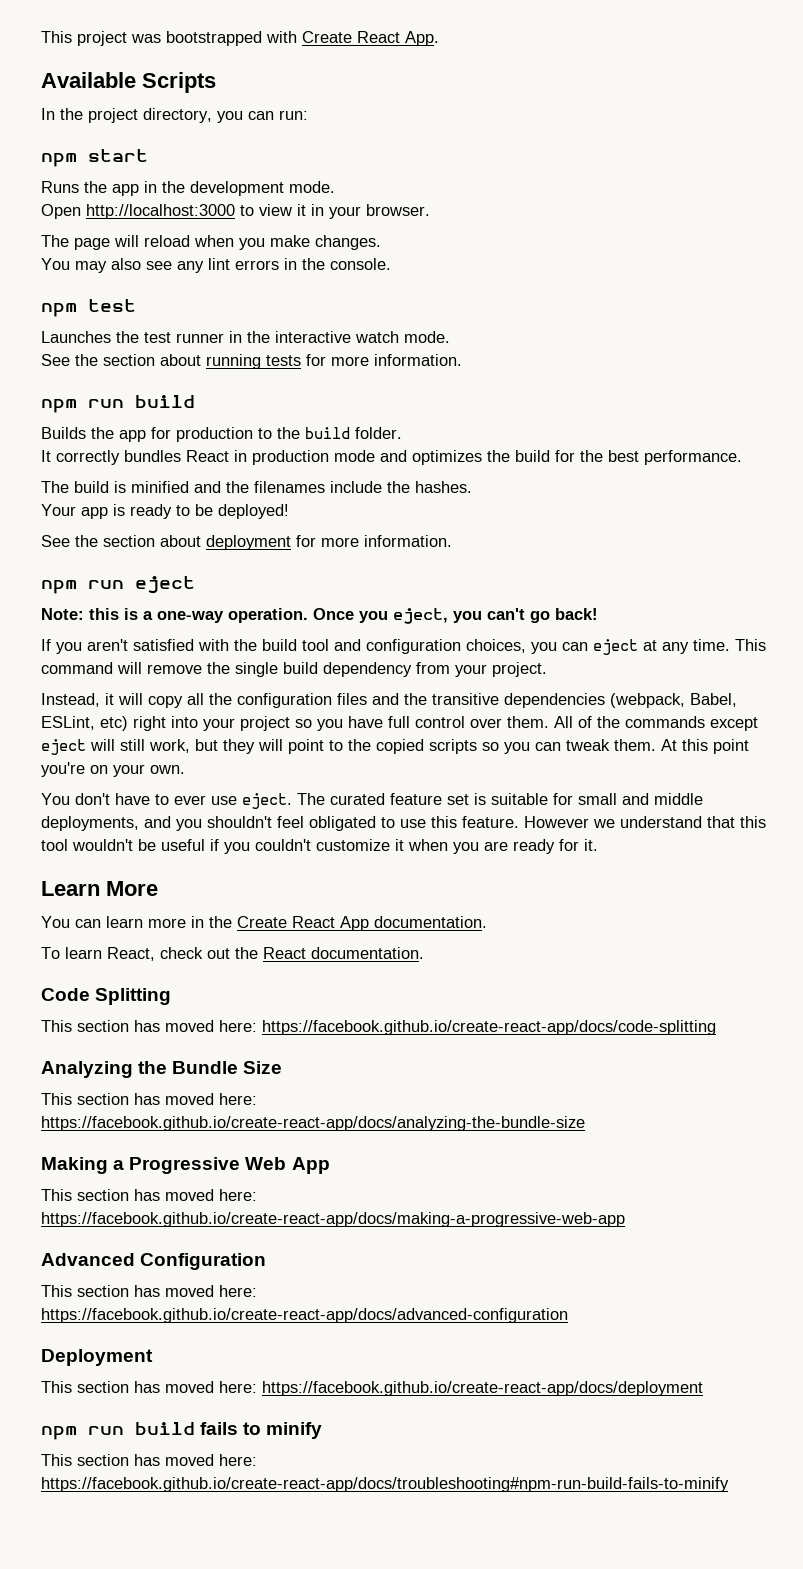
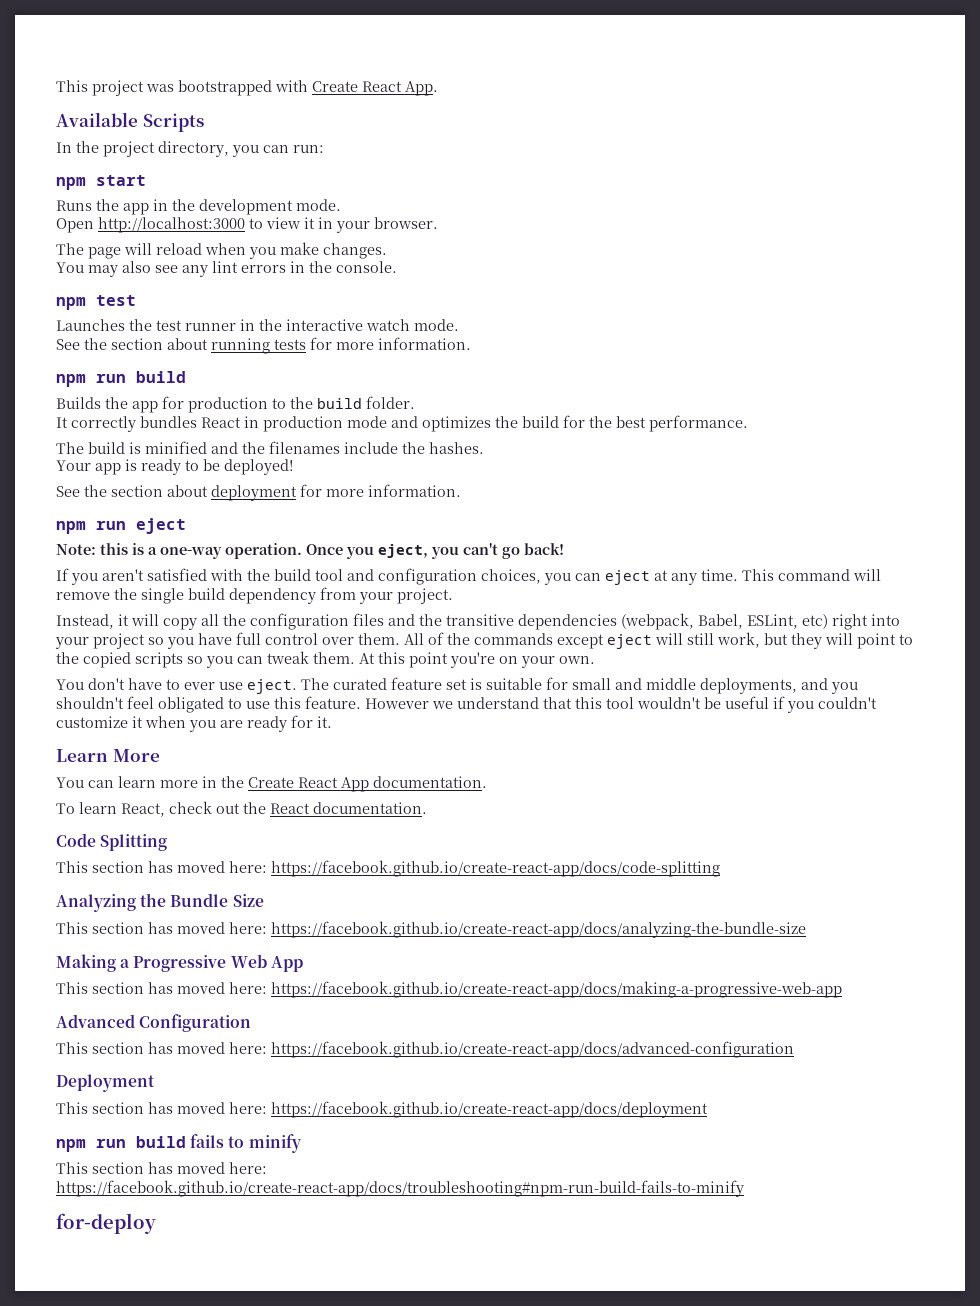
+ for-deploy

